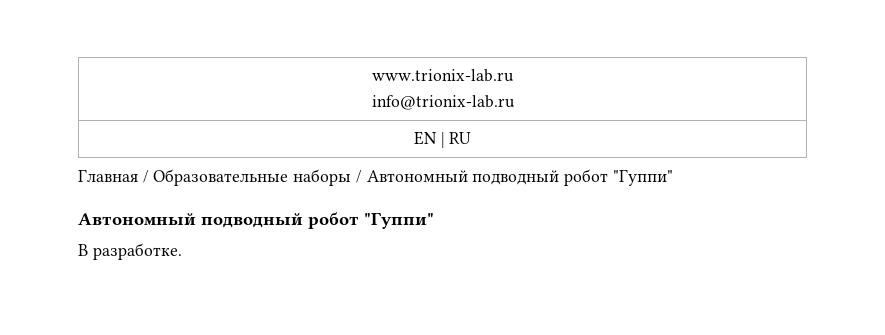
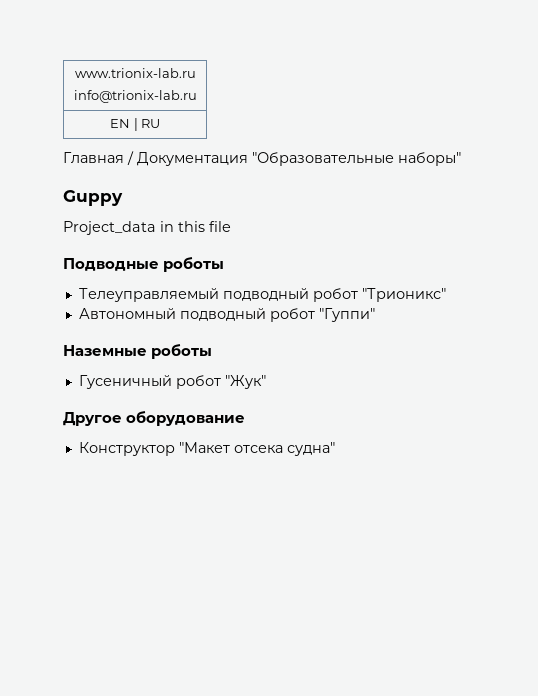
- Главная / Образовательные наборы / Автономный подводный робот "Гуппи"
+ Главная / Документация "Образовательные наборы"
+ Guppy
+ Project_data in this file
+ Подводные роботы
+ Телеуправляемый подводный робот "Трионикс"
  Автономный подводный робот "Гуппи"
- В разработке.
+ Наземные роботы
+ Гусеничный робот "Жук"
+ Другое оборудование
+ Конструктор "Макет отсека судна"

